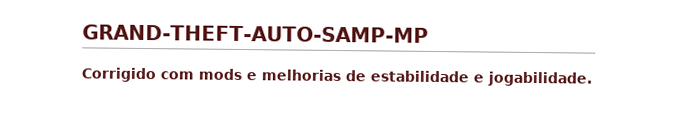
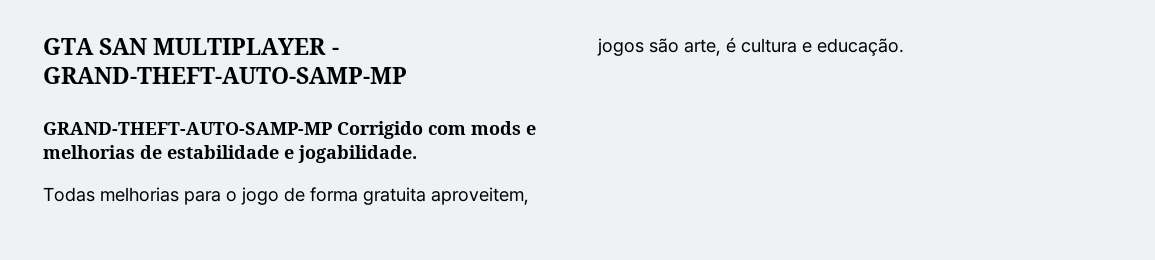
- GRAND-THEFT-AUTO-SAMP-MP
+ GTA SAN MULTIPLAYER - GRAND-THEFT-AUTO-SAMP-MP
- Corrigido com mods e melhorias de estabilidade e jogabilidade.
+ GRAND-THEFT-AUTO-SAMP-MP Corrigido com mods e melhorias de estabilidade e jogabilidade.
+ Todas melhorias para o jogo de forma gratuita aproveitem, jogos são arte, é cultura e educação.

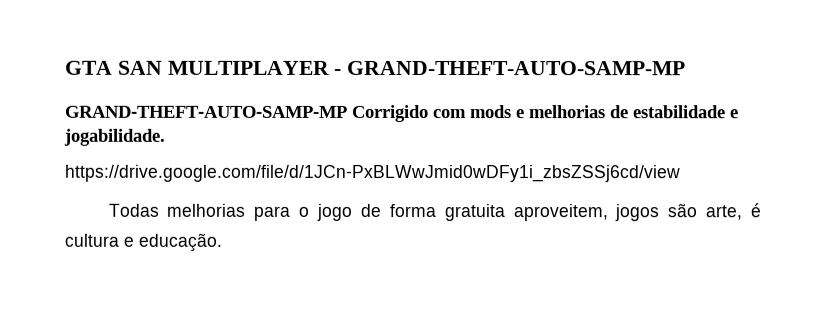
+ https://drive.google.com/file/d/1JCn-PxBLWwJmid0wDFy1i_zbsZSSj6cd/view

